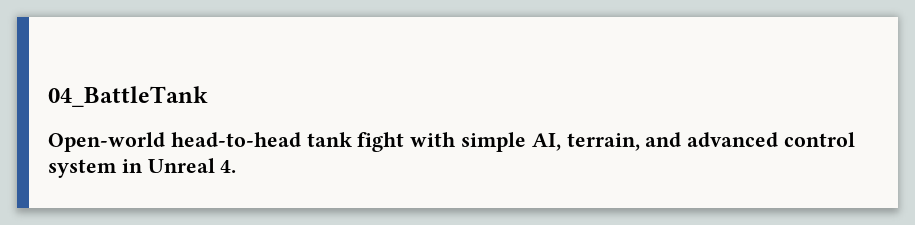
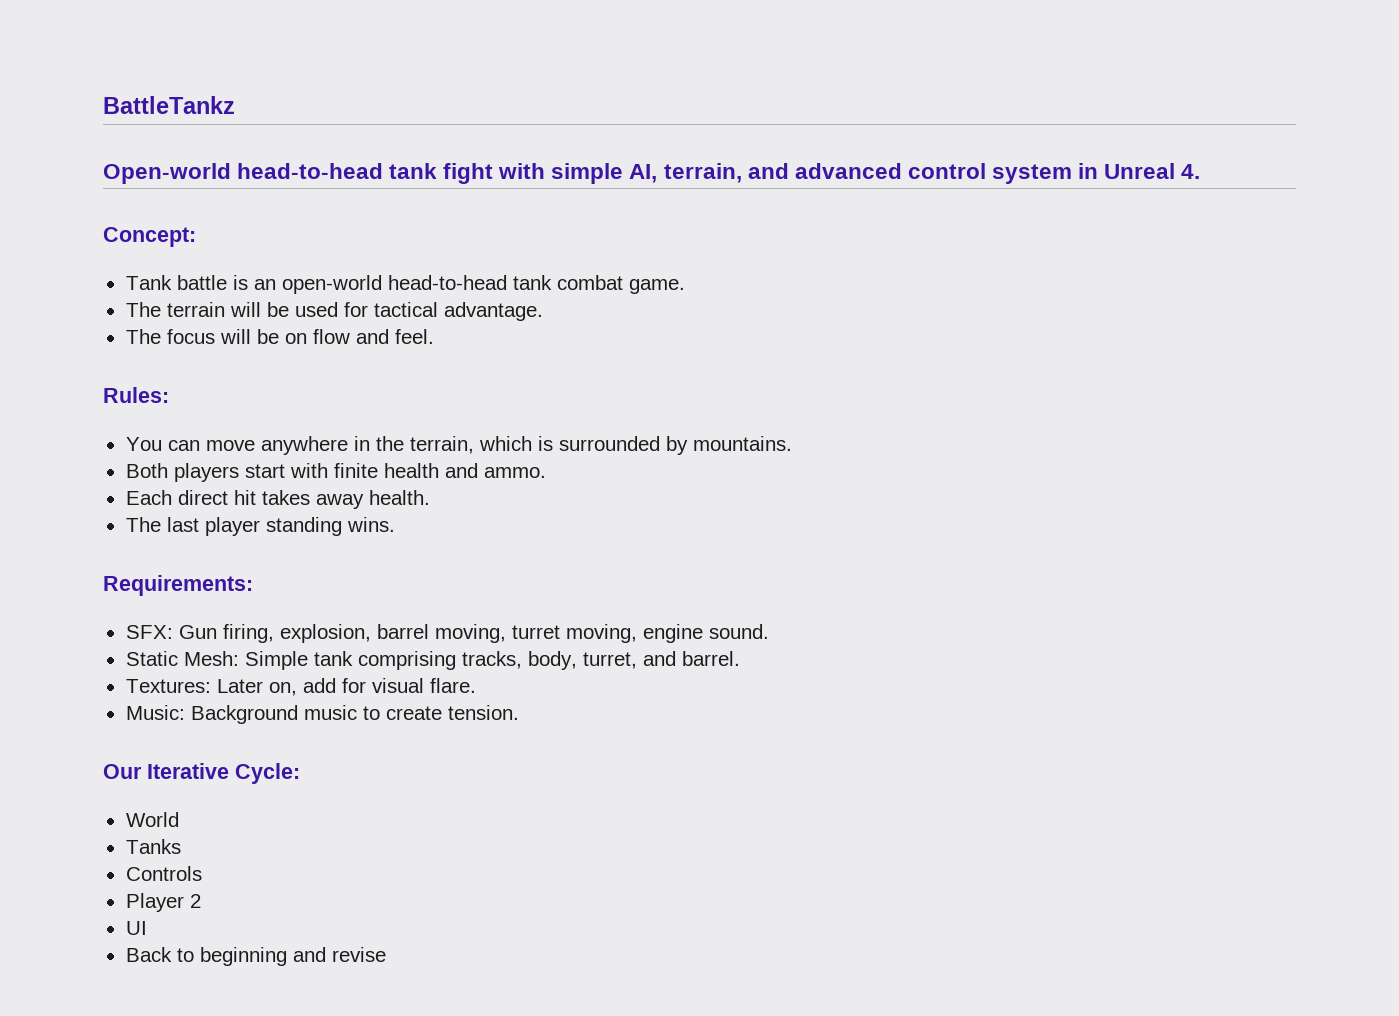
- 04_BattleTank
+ BattleTankz
+ Concept:
+ Tank battle is an open-world head-to-head tank combat game.
+ The terrain will be used for tactical advantage.
+ The focus will be on flow and feel.
+ Rules:
+ You can move anywhere in the terrain, which is surrounded by mountains.
+ Both players start with finite health and ammo.
+ Each direct hit takes away health.
+ The last player standing wins.
+ Requirements:
+ SFX: Gun firing, explosion, barrel moving, turret moving, engine sound.
+ Static Mesh: Simple tank comprising tracks, body, turret, and barrel.
+ Textures: Later on, add for visual flare.
+ Music: Background music to create tension.
+ Our Iterative Cycle:
+ World
+ Tanks
+ Controls
+ Player 2
+ UI
+ Back to beginning and revise

